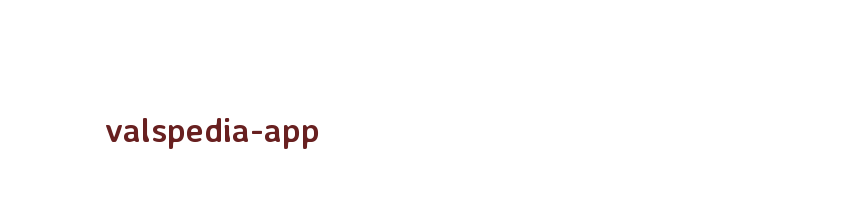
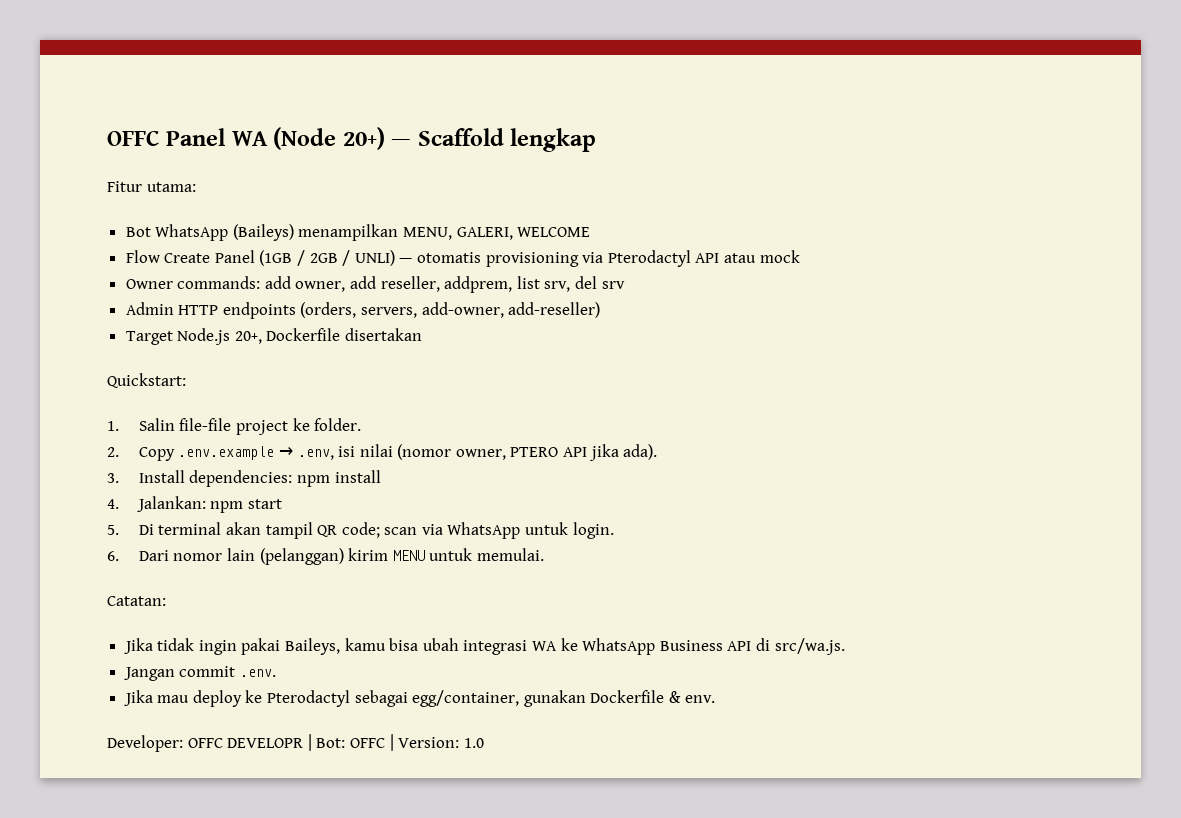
- valspedia-app
+ OFFC Panel WA (Node 20+) — Scaffold lengkap
+ Fitur utama:
+ Bot WhatsApp (Baileys) menampilkan MENU, GALERI, WELCOME
+ Flow Create Panel (1GB / 2GB / UNLI) — otomatis provisioning via Pterodactyl API atau mock
+ Owner commands: add owner, add reseller, addprem, list srv, del srv
+ Admin HTTP endpoints (orders, servers, add-owner, add-reseller)
+ Target Node.js 20+, Dockerfile disertakan
+ Quickstart:
+ 1. Salin file-file project ke folder.
+ 2. Copy .env.example → .env, isi nilai (nomor owner, PTERO API jika ada).
+ 3. Install dependencies: npm install
+ 4. Jalankan: npm start
+ 5. Di terminal akan tampil QR code; scan via WhatsApp untuk login.
+ 6. Dari nomor lain (pelanggan) kirim MENU untuk memulai.
+ Catatan:
+ Jika tidak ingin pakai Baileys, kamu bisa ubah integrasi WA ke WhatsApp Business API di src/wa.js.
+ Jangan commit .env.
+ Jika mau deploy ke Pterodactyl sebagai egg/container, gunakan Dockerfile & env.
+ Developer: OFFC DEVELOPR | Bot: OFFC | Version: 1.0

